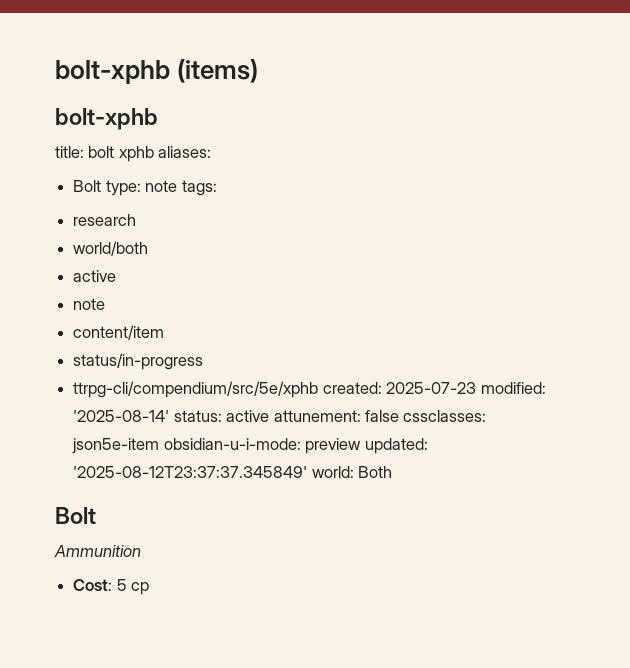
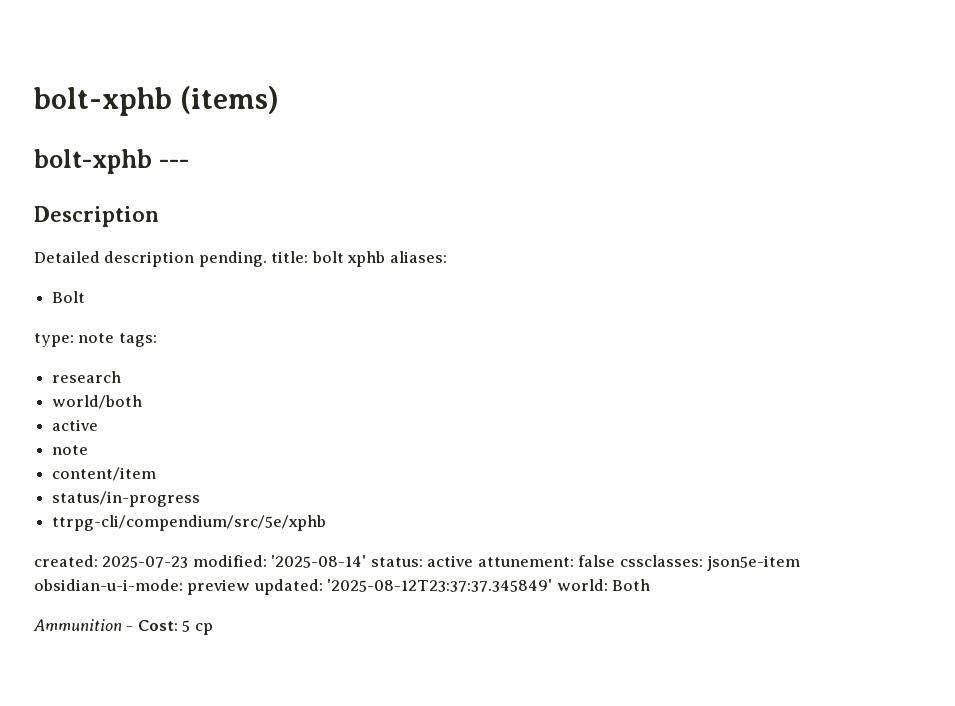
  bolt-xphb (items)
- bolt-xphb
- title: bolt xphb aliases:
+ bolt-xphb ---
+ Description
+ Detailed description pending. title: bolt xphb aliases:
- Bolt type: note tags:
+ Bolt
+ type: note tags:
- ttrpg-cli/compendium/src/5e/xphb created: 2025-07-23 modified: '2025-08-14' status: active attunement: false cssclasses: json5e-item obsidian-u-i-mode: preview updated: '2025-08-12T23:37:37.345849' world: Both
- Bolt
+ ttrpg-cli/compendium/src/5e/xphb
+ created: 2025-07-23 modified: '2025-08-14' status: active attunement: false cssclasses: json5e-item obsidian-u-i-mode: preview updated: '2025-08-12T23:37:37.345849' world: Both
- Ammunition
- Cost: 5 cp
+ Ammunition - Cost: 5 cp

